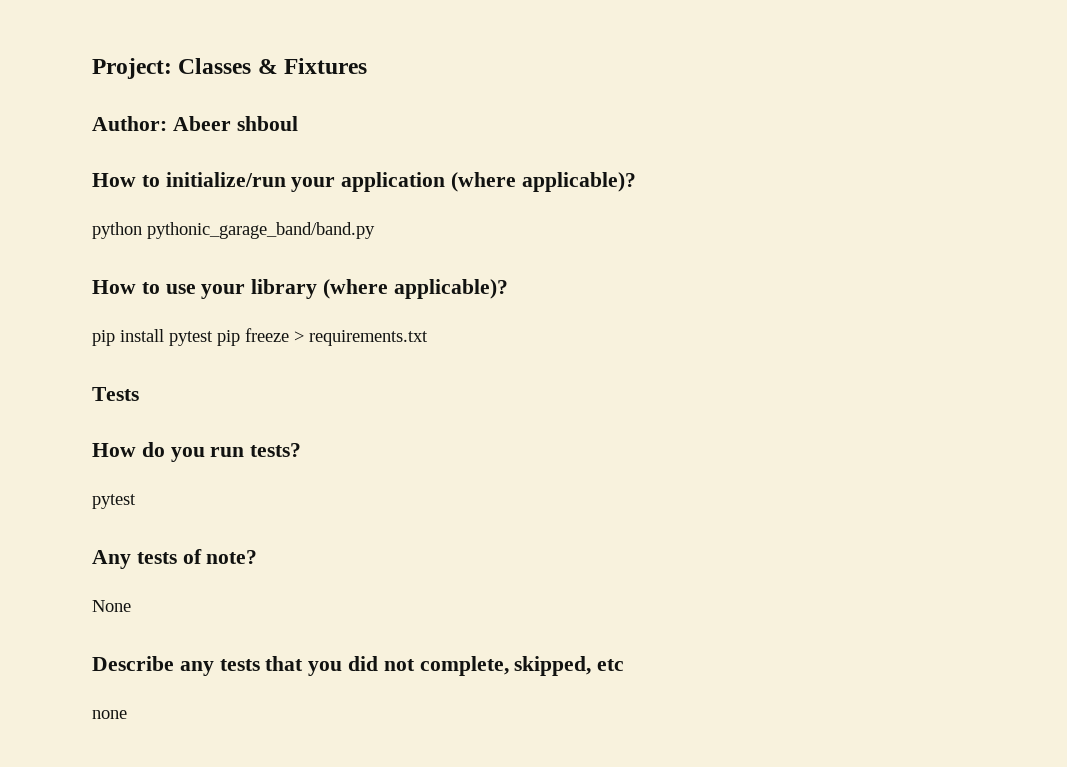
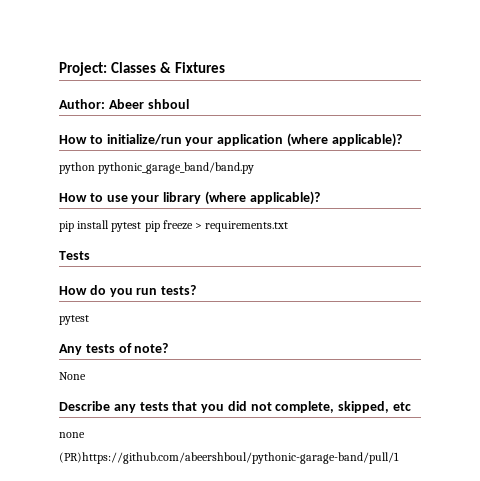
+ (PR)https://github.com/abeershboul/pythonic-garage-band/pull/1

